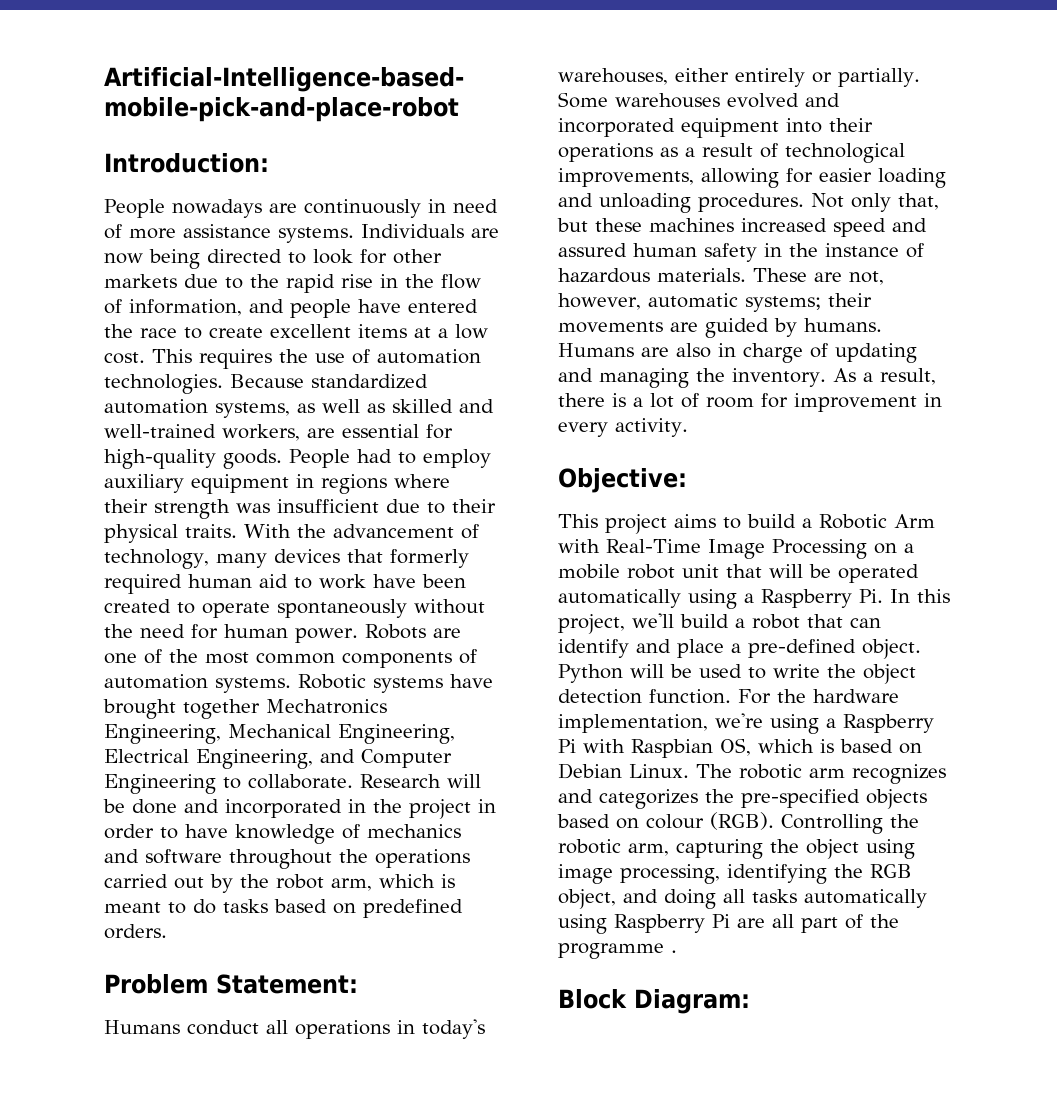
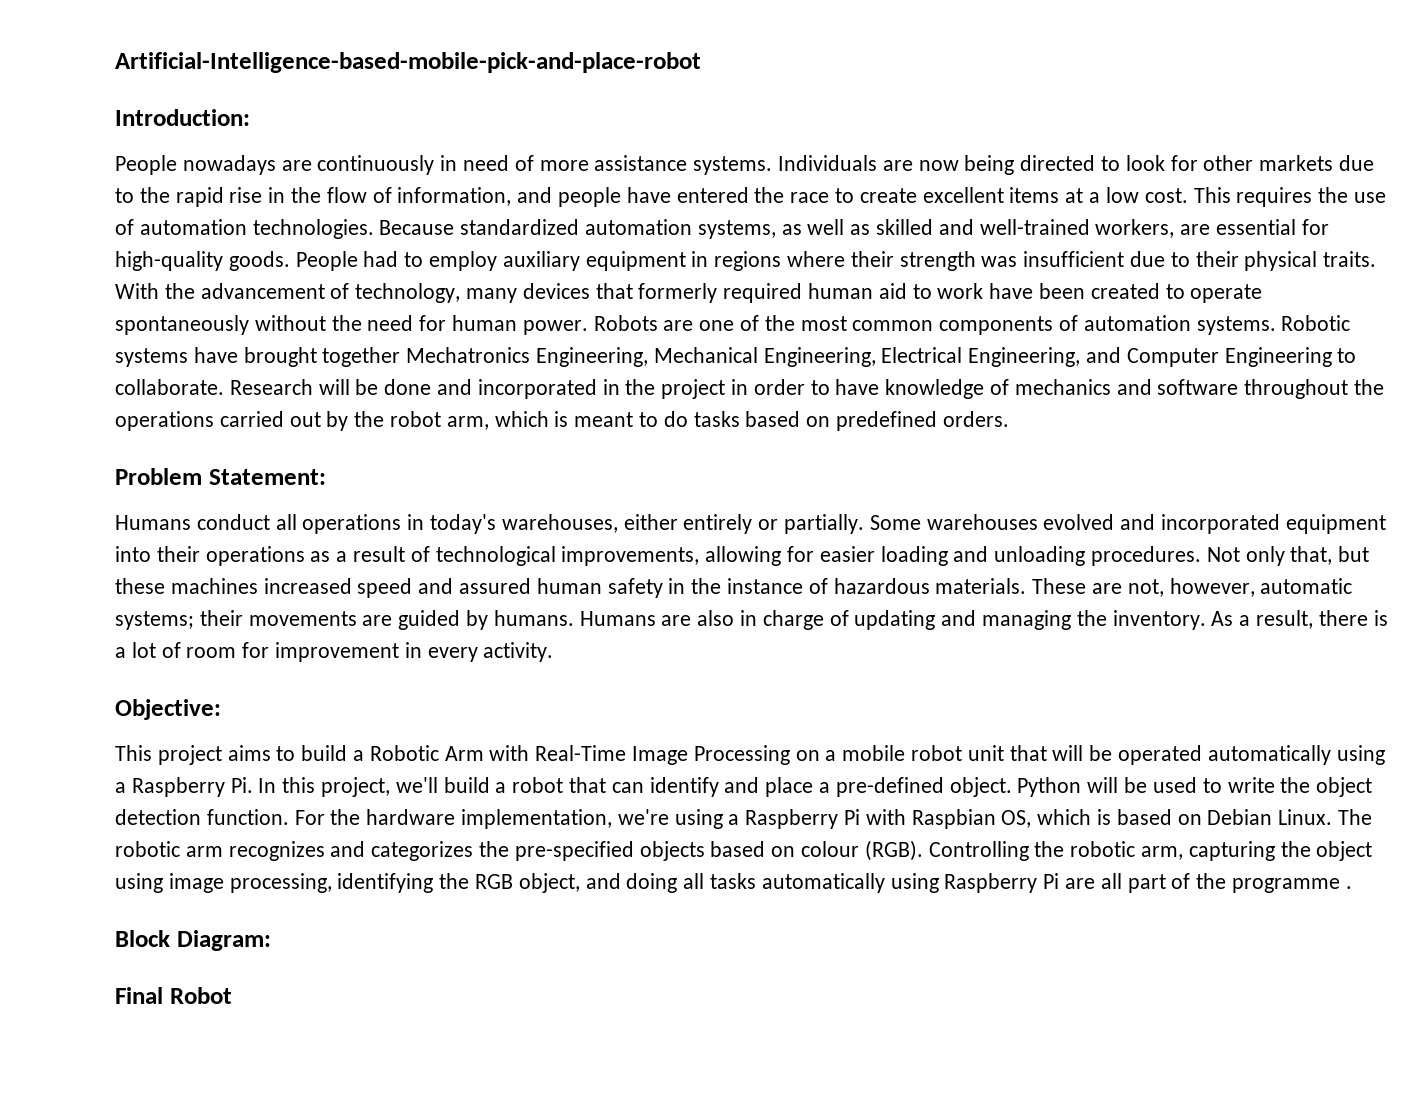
+ Final Robot

